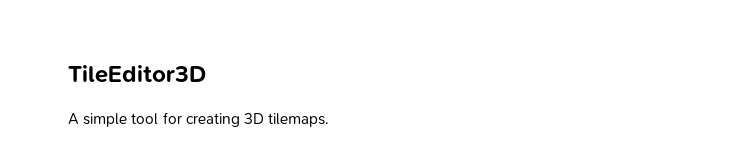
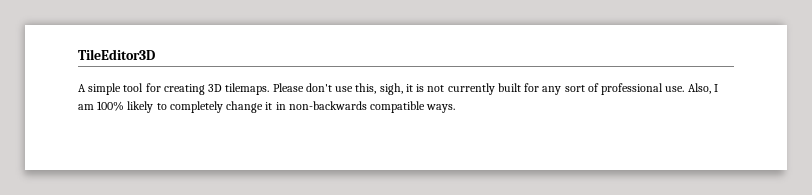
+ Please don't use this, sigh, it is not currently built for any sort of professional use. Also, I am 100% likely to completely change it in non-backwards compatible ways.

